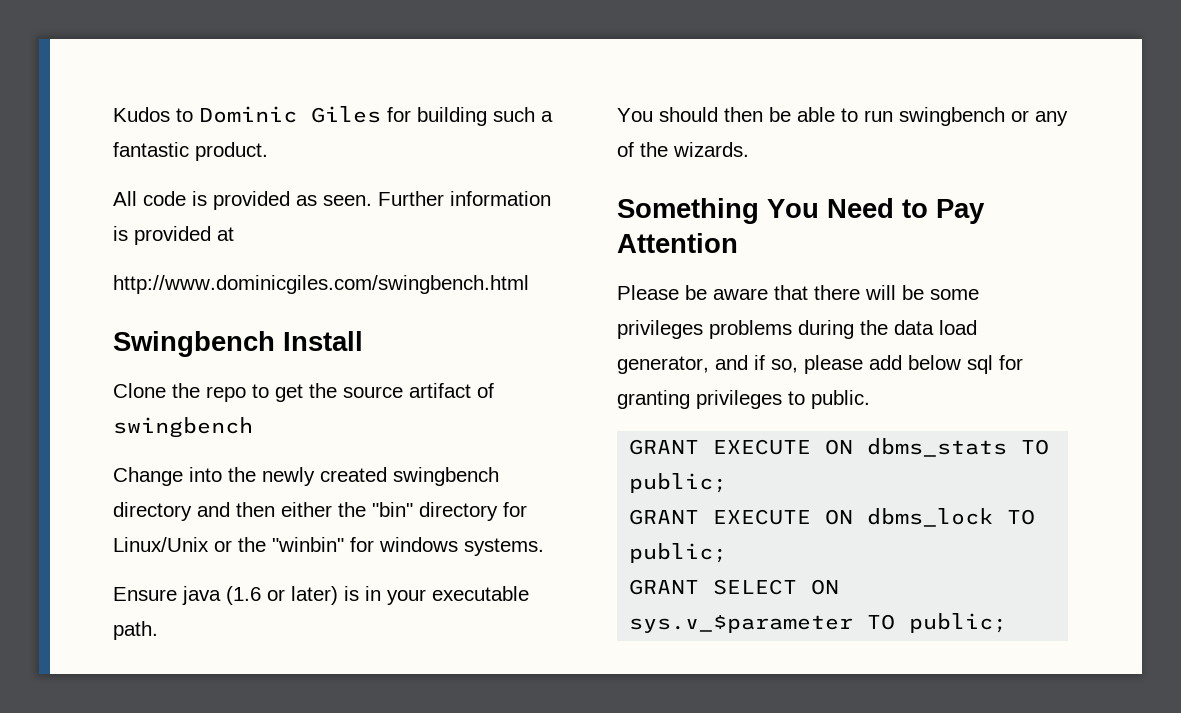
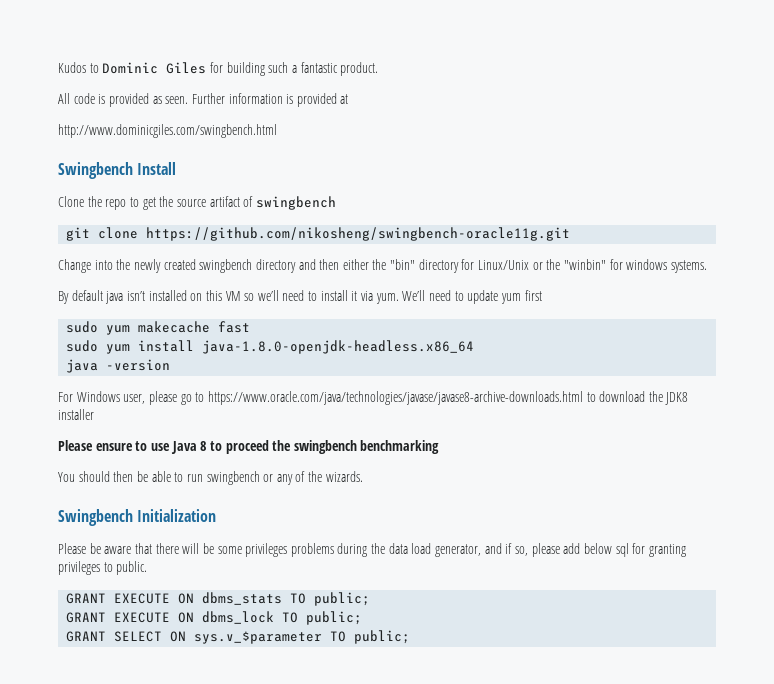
+ git clone https://github.com/nikosheng/swingbench-oracle11g.git
- Ensure java (1.6 or later) is in your executable path.
+ By default java isn’t installed on this VM so we’ll need to install it via yum. We’ll need to update yum first
+ sudo yum makecache fast
+ sudo yum install java-1.8.0-openjdk-headless.x86_64
+ java -version
+ For Windows user, please go to https://www.oracle.com/java/technologies/javase/javase8-archive-downloads.html to download the JDK8 installer
+ Please ensure to use Java 8 to proceed the swingbench benchmarking
- Something You Need to Pay Attention
+ Swingbench Initialization

